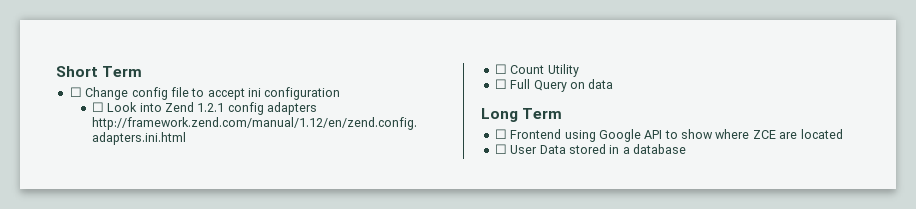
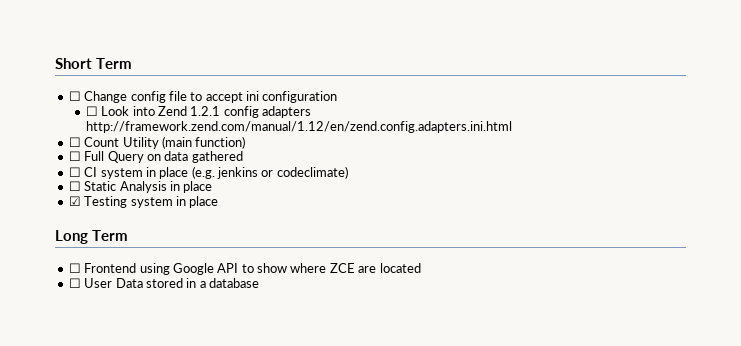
- ☐ Count Utility
+ ☐ Count Utility (main function)
- ☐ Full Query on data
+ ☐ Full Query on data gathered
+ ☐ CI system in place (e.g. jenkins or codeclimate)
+ ☐ Static Analysis in place
+ ☑ Testing system in place

